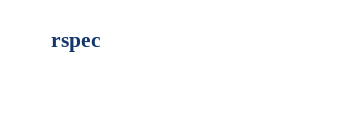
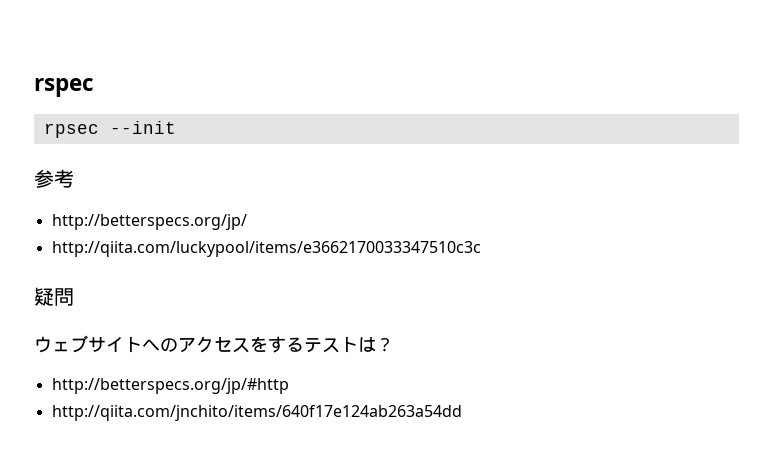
+ rpsec --init
+ 参考
+ http://betterspecs.org/jp/
+ http://qiita.com/luckypool/items/e3662170033347510c3c
+ 疑問
+ ウェブサイトへのアクセスをするテストは？
+ http://betterspecs.org/jp/#http
+ http://qiita.com/jnchito/items/640f17e124ab263a54dd

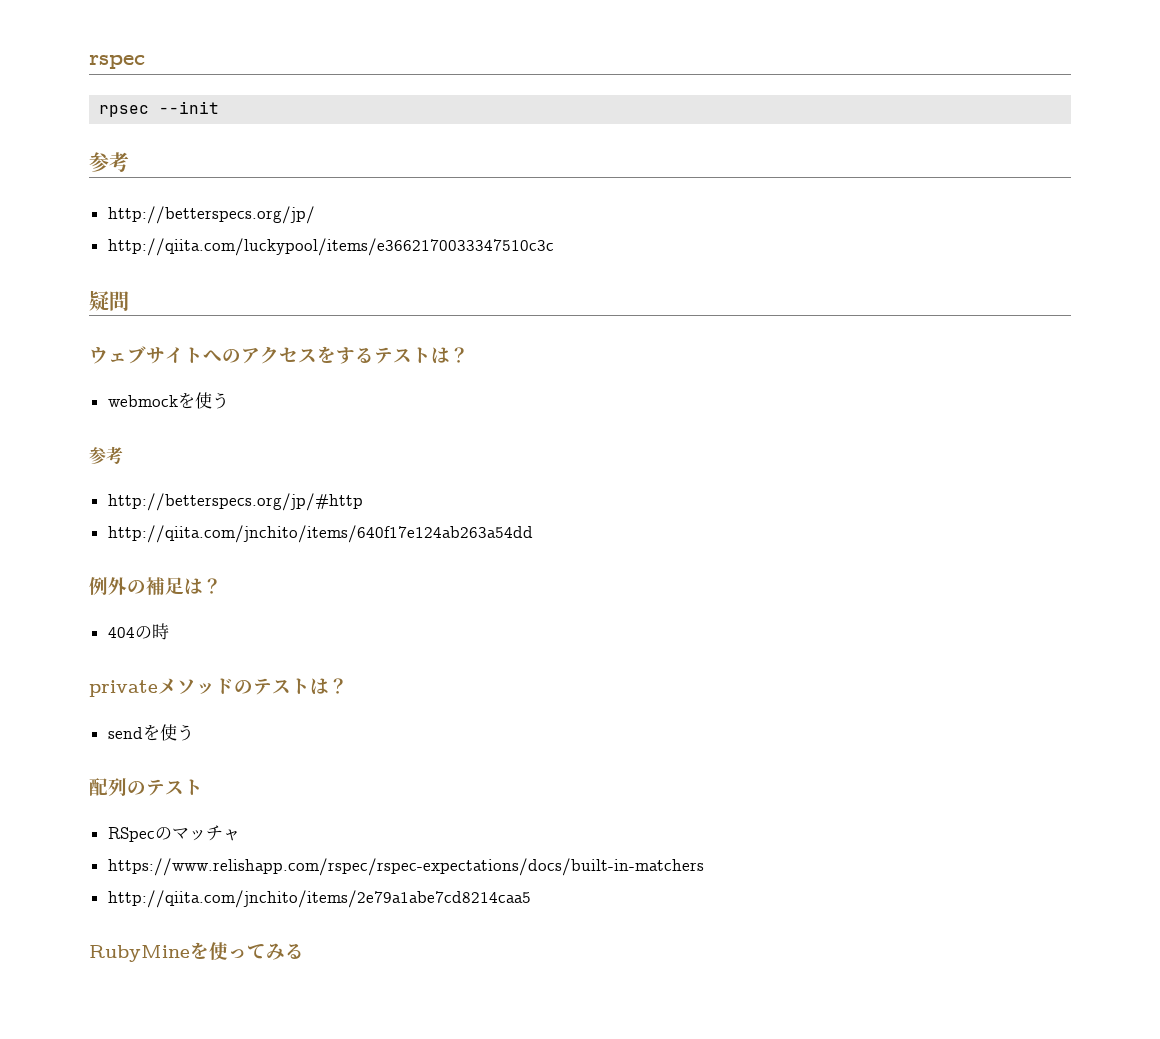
+ webmockを使う
+ 参考
+ 例外の補足は？
+ 404の時
+ privateメソッドのテストは？
+ sendを使う
+ 配列のテスト
+ RSpecのマッチャ
+ https://www.relishapp.com/rspec/rspec-expectations/docs/built-in-matchers
+ http://qiita.com/jnchito/items/2e79a1abe7cd8214caa5
+ RubyMineを使ってみる

